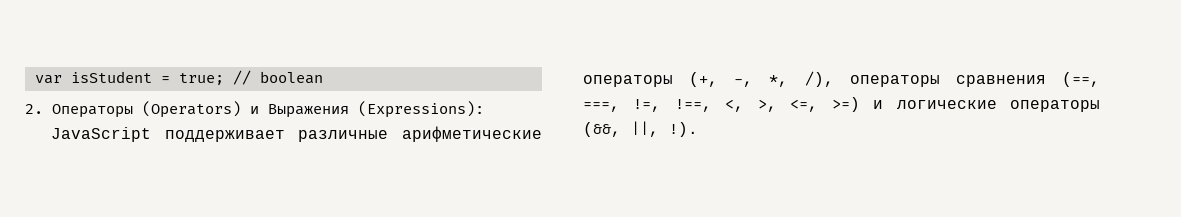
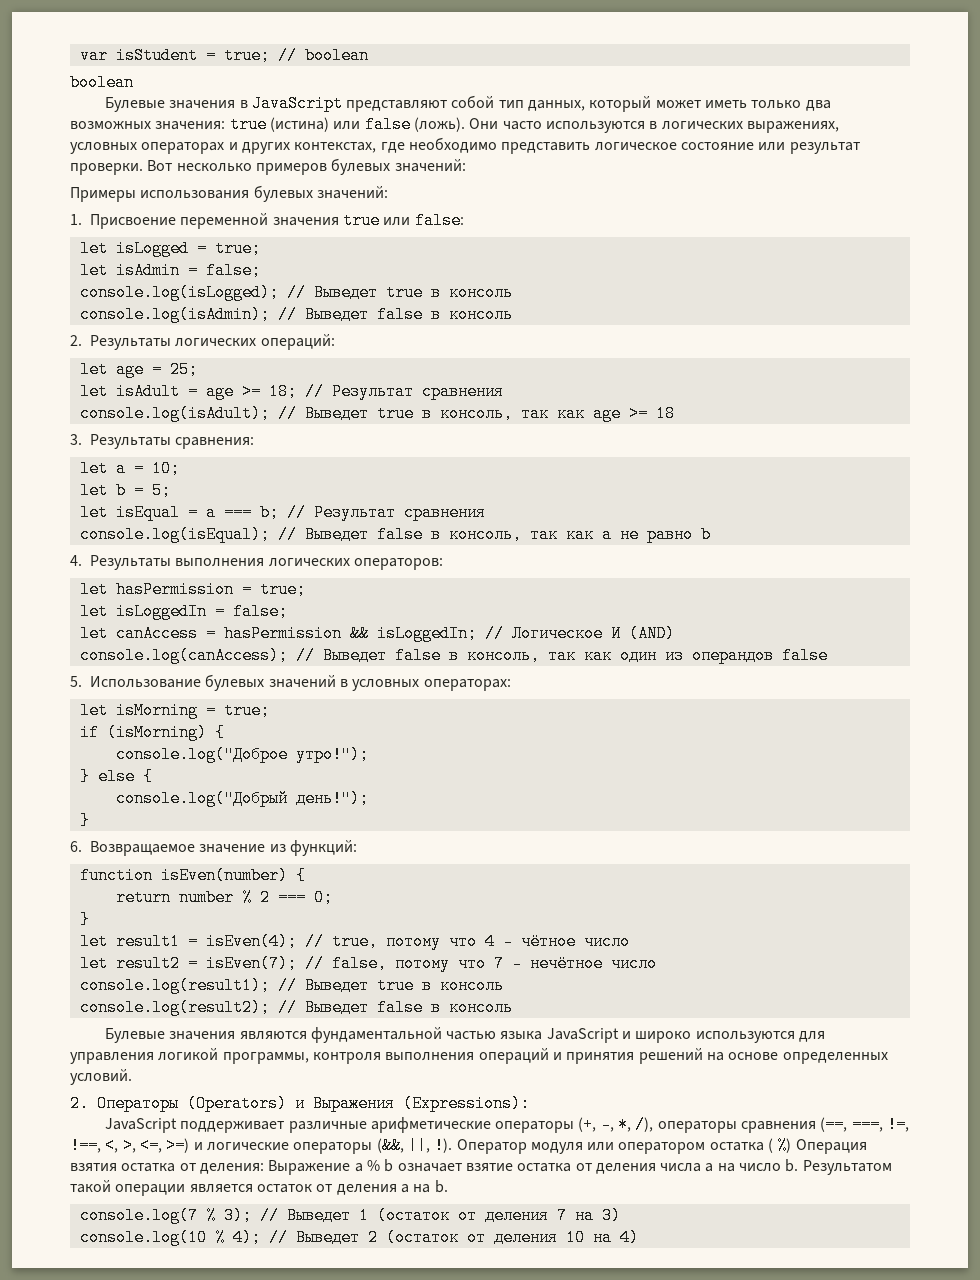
  var isStudent = true; // boolean
+ boolean
+ Булевые значения в JavaScript представляют собой тип данных, который может иметь только два возможных значения: true (истина) или false (ложь). Они часто используются в логических выражениях, условных операторах и других контекстах, где необходимо представить логическое состояние или результат проверки. Вот несколько примеров булевых значений:
+ Примеры использования булевых значений:
+ 1. Присвоение переменной значения true или false:
+ let isLogged = true;
+ let isAdmin = false;
+ console.log(isLogged); // Выведет true в консоль
+ console.log(isAdmin); // Выведет false в консоль
+ 2. Результаты логических операций:
+ let age = 25;
+ let isAdult = age >= 18; // Результат сравнения
+ console.log(isAdult); // Выведет true в консоль, так как age >= 18
+ 3. Результаты сравнения:
+ let a = 10;
+ let b = 5;
+ let isEqual = a === b; // Результат сравнения
+ console.log(isEqual); // Выведет false в консоль, так как a не равно b
+ 4. Результаты выполнения логических операторов:
+ let hasPermission = true;
+ let isLoggedIn = false;
+ let canAccess = hasPermission && isLoggedIn; // Логическое И (AND)
+ console.log(canAccess); // Выведет false в консоль, так как один из операндов false
+ 5. Использование булевых значений в условных операторах:
+ let isMorning = true;
+ if (isMorning) {
+ console.log("Доброе утро!");
+ } else {
+ console.log("Добрый день!");
+ }
+ 6. Возвращаемое значение из функций:
+ function isEven(number) {
+ return number % 2 === 0;
+ }
+ let result1 = isEven(4); // true, потому что 4 - чётное число
+ let result2 = isEven(7); // false, потому что 7 - нечётное число
+ console.log(result1); // Выведет true в консоль
+ console.log(result2); // Выведет false в консоль
+ Булевые значения являются фундаментальной частью языка JavaScript и широко используются для управления логикой программы, контроля выполнения операций и принятия решений на основе определенных условий.
+ Оператор модуля или оператором остатка ( %) Операция взятия остатка от деления: Выражение a % b означает взятие остатка от деления числа a на число b. Результатом такой операции является остаток от деления a на b.
+ console.log(7 % 3); // Выведет 1 (остаток от деления 7 на 3)
+ console.log(10 % 4); // Выведет 2 (остаток от деления 10 на 4)

